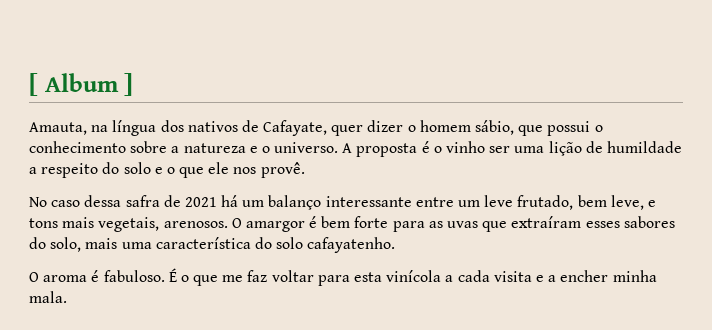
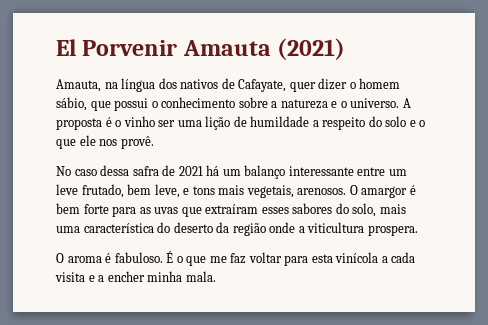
- [ Album ]
+ El Porvenir Amauta (2021)
- O amargor é bem forte para as uvas que extraíram esses sabores do solo, mais uma característica do solo cafayatenho.
+ O amargor é bem forte para as uvas que extraíram esses sabores do solo, mais uma característica do deserto da região onde a viticultura prospera.

